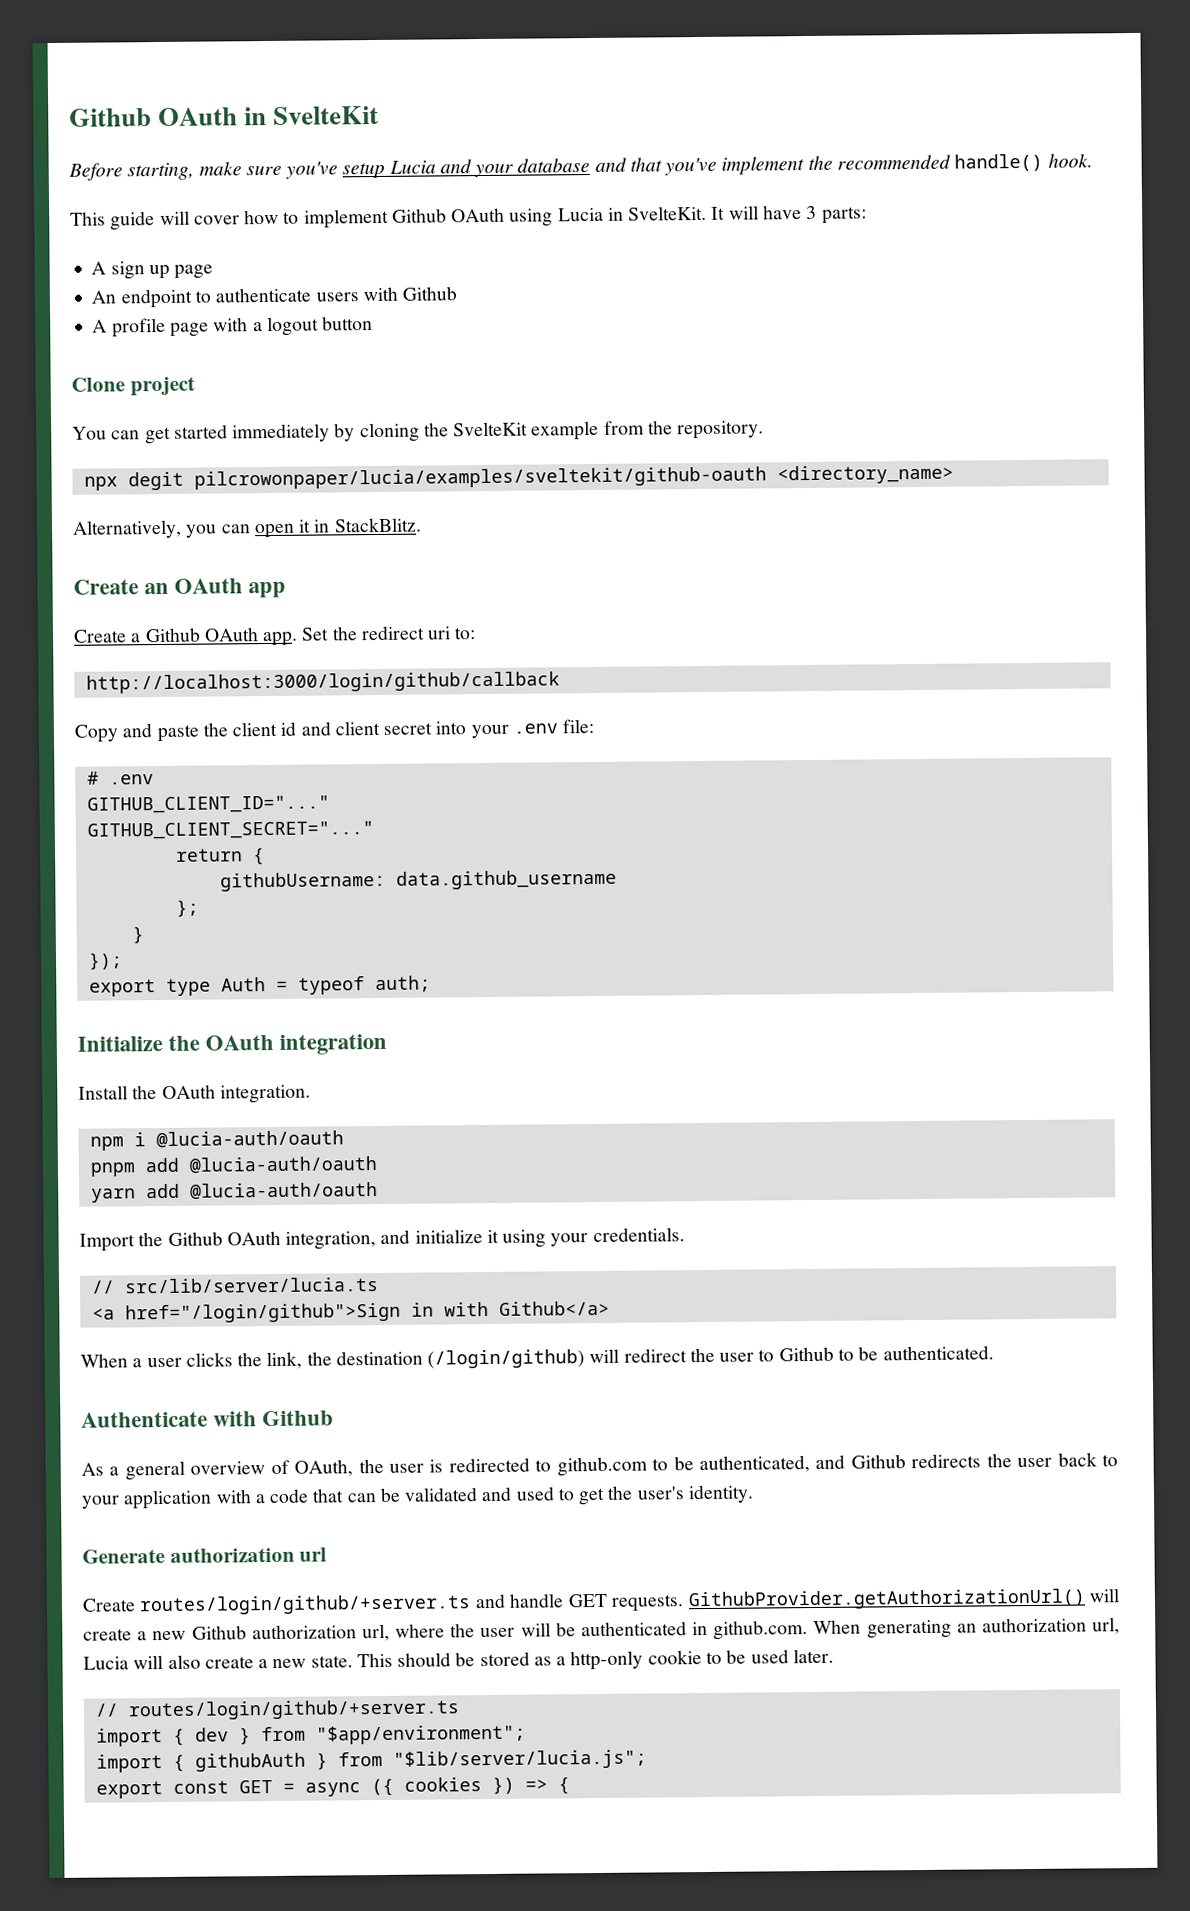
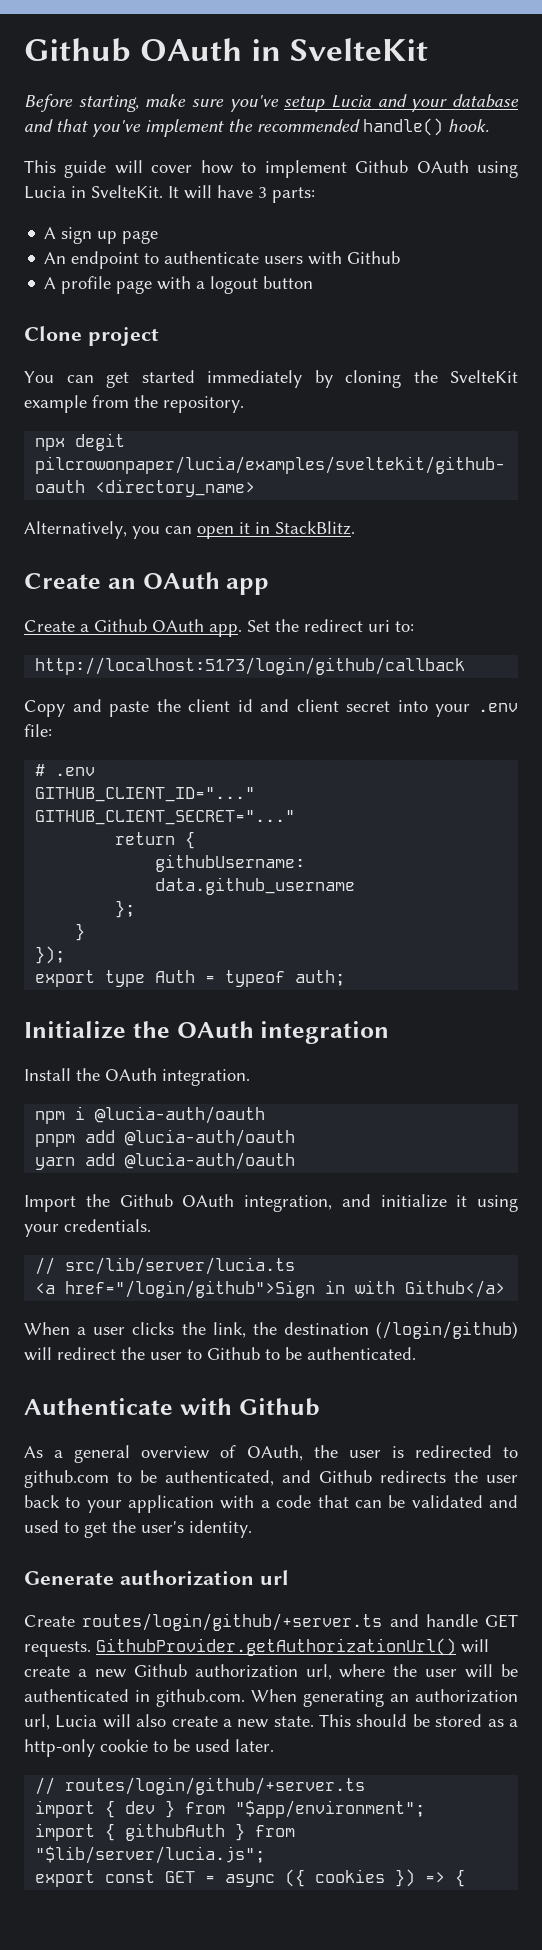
- http://localhost:3000/login/github/callback
+ http://localhost:5173/login/github/callback

